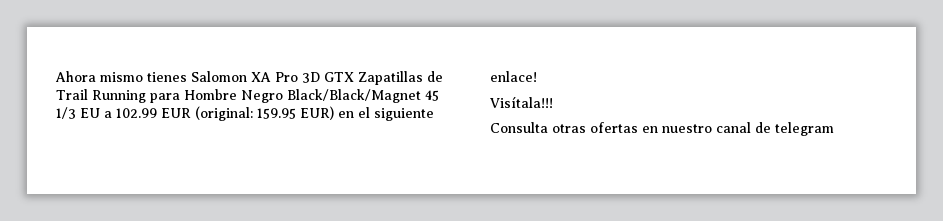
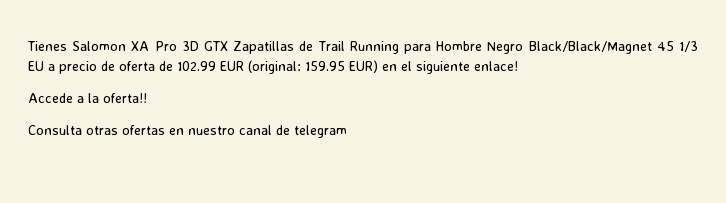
- Ahora mismo tienes Salomon XA Pro 3D GTX Zapatillas de Trail Running para Hombre Negro Black/Black/Magnet 45 1/3 EU a 102.99 EUR (original: 159.95 EUR) en el siguiente enlace!
+ Tienes Salomon XA Pro 3D GTX Zapatillas de Trail Running para Hombre Negro Black/Black/Magnet 45 1/3 EU a precio de oferta de 102.99 EUR (original: 159.95 EUR) en el siguiente enlace!
- Visítala!!!
+ Accede a la oferta!!

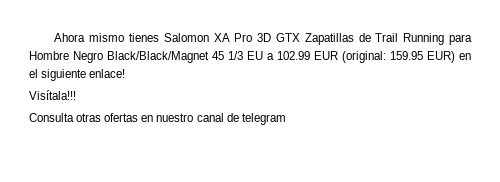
- Tienes Salomon XA Pro 3D GTX Zapatillas de Trail Running para Hombre Negro Black/Black/Magnet 45 1/3 EU a precio de oferta de 102.99 EUR (original: 159.95 EUR) en el siguiente enlace!
+ Ahora mismo tienes Salomon XA Pro 3D GTX Zapatillas de Trail Running para Hombre Negro Black/Black/Magnet 45 1/3 EU a 102.99 EUR (original: 159.95 EUR) en el siguiente enlace!
- Accede a la oferta!!
+ Visítala!!!

